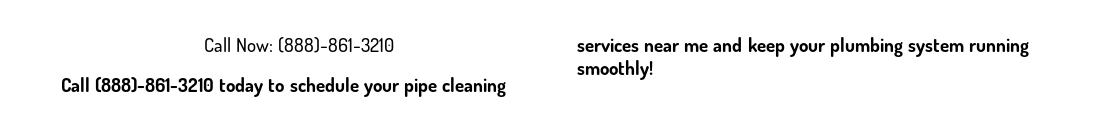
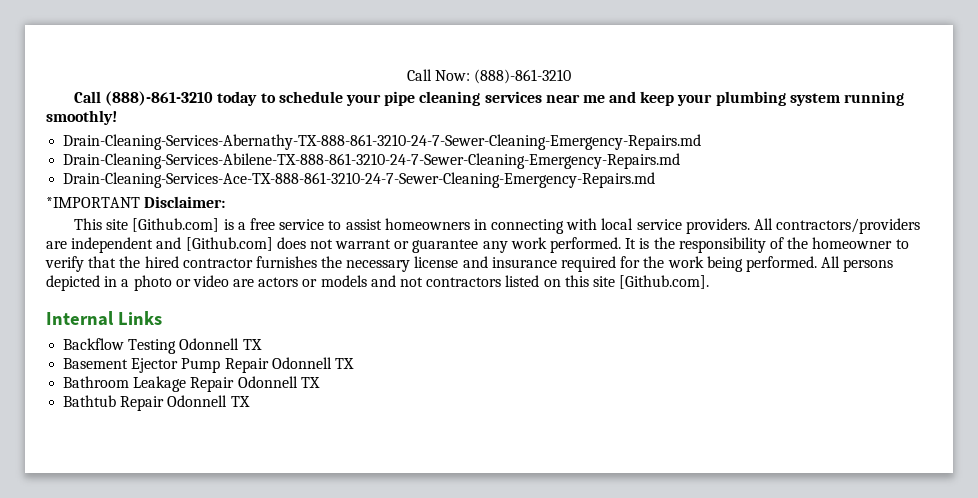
+ Drain-Cleaning-Services-Abernathy-TX-888-861-3210-24-7-Sewer-Cleaning-Emergency-Repairs.md
+ Drain-Cleaning-Services-Abilene-TX-888-861-3210-24-7-Sewer-Cleaning-Emergency-Repairs.md
+ Drain-Cleaning-Services-Ace-TX-888-861-3210-24-7-Sewer-Cleaning-Emergency-Repairs.md
+ *IMPORTANT Disclaimer:
+ This site [Github.com] is a free service to assist homeowners in connecting with local service providers. All contractors/providers are independent and [Github.com] does not warrant or guarantee any work performed. It is the responsibility of the homeowner to verify that the hired contractor furnishes the necessary license and insurance required for the work being performed. All persons depicted in a photo or video are actors or models and not contractors listed on this site [Github.com].
+ Internal Links
+ Backflow Testing Odonnell TX
+ Basement Ejector Pump Repair Odonnell TX
+ Bathroom Leakage Repair Odonnell TX
+ Bathtub Repair Odonnell TX

